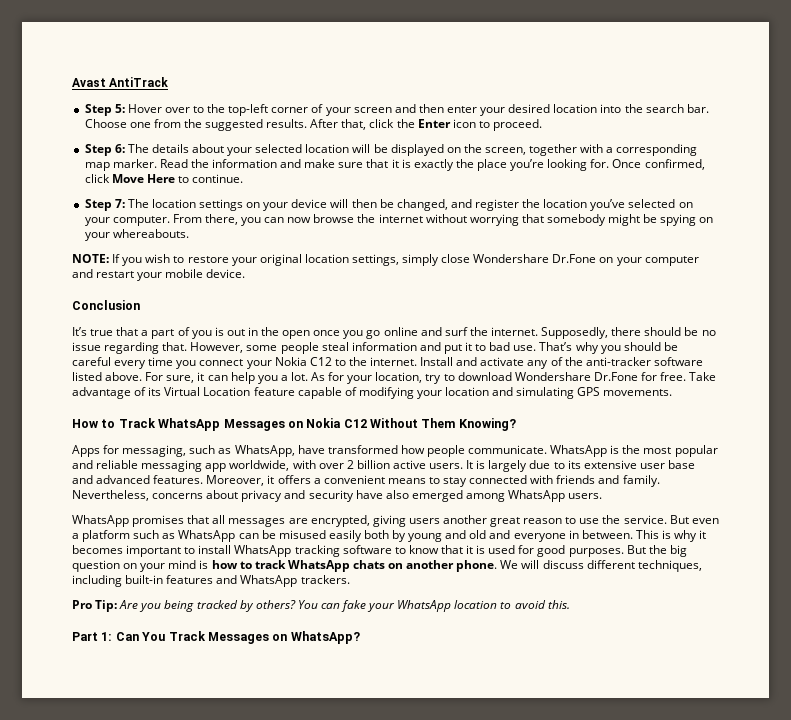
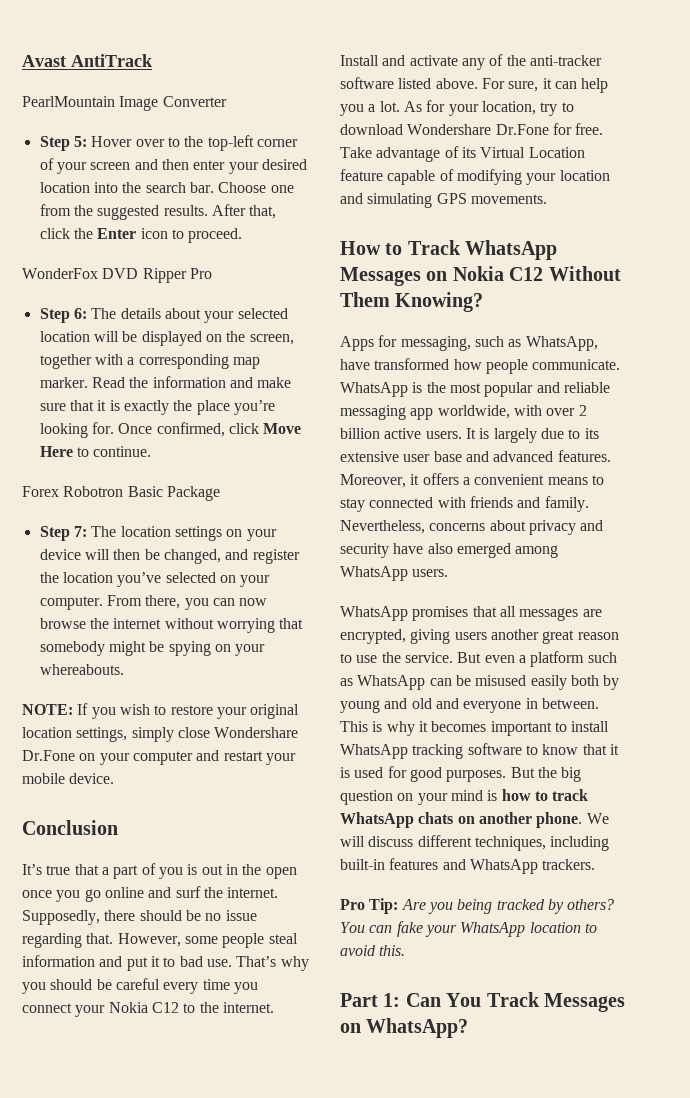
+ PearlMountain Image Converter
+ WonderFox DVD Ripper Pro
+ Forex Robotron Basic Package

